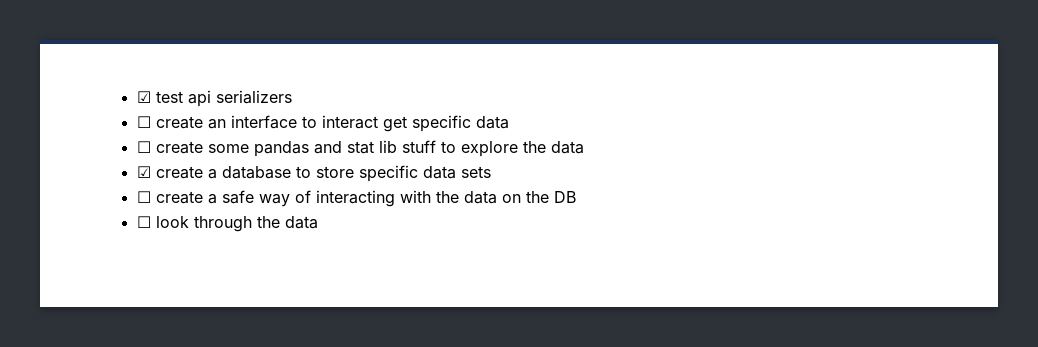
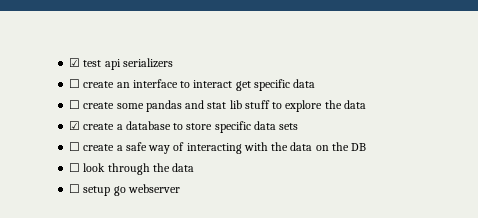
+ ☐ setup go webserver

